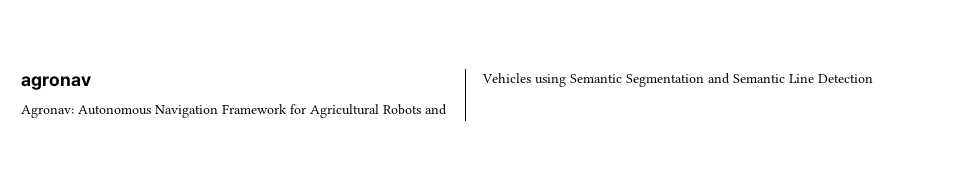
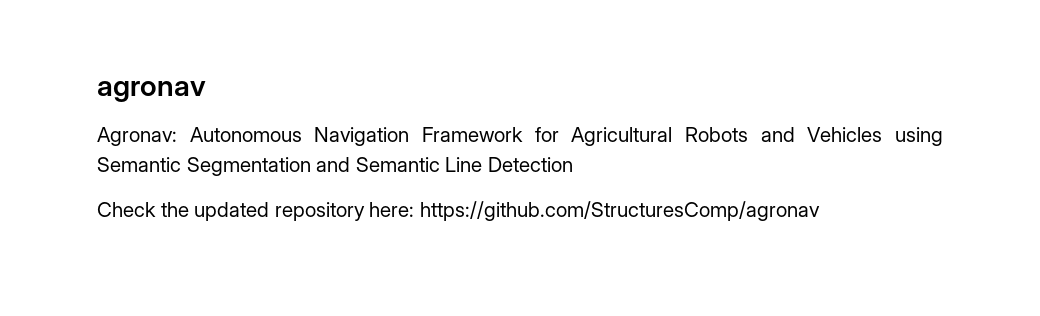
+ Check the updated repository here: https://github.com/StructuresComp/agronav

